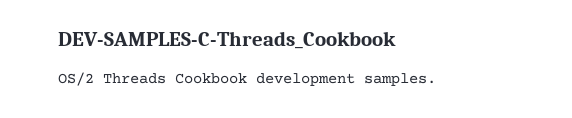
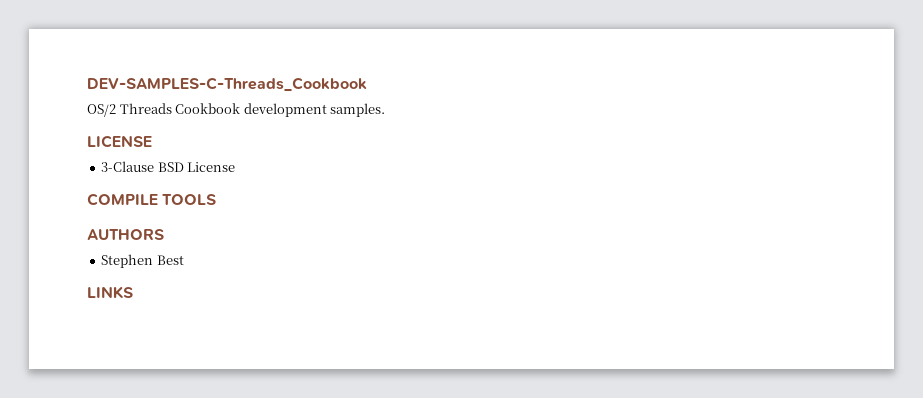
+ LICENSE
+ 3-Clause BSD License
+ COMPILE TOOLS
+ AUTHORS
+ Stephen Best
+ LINKS

